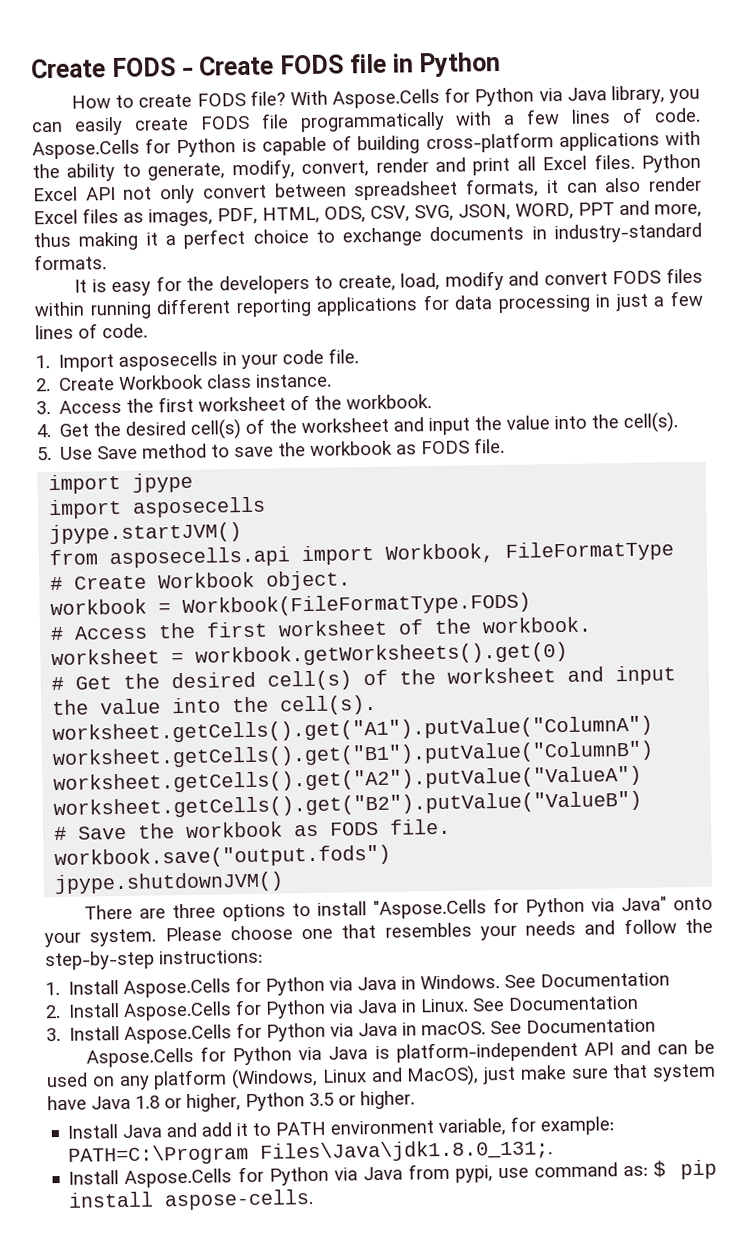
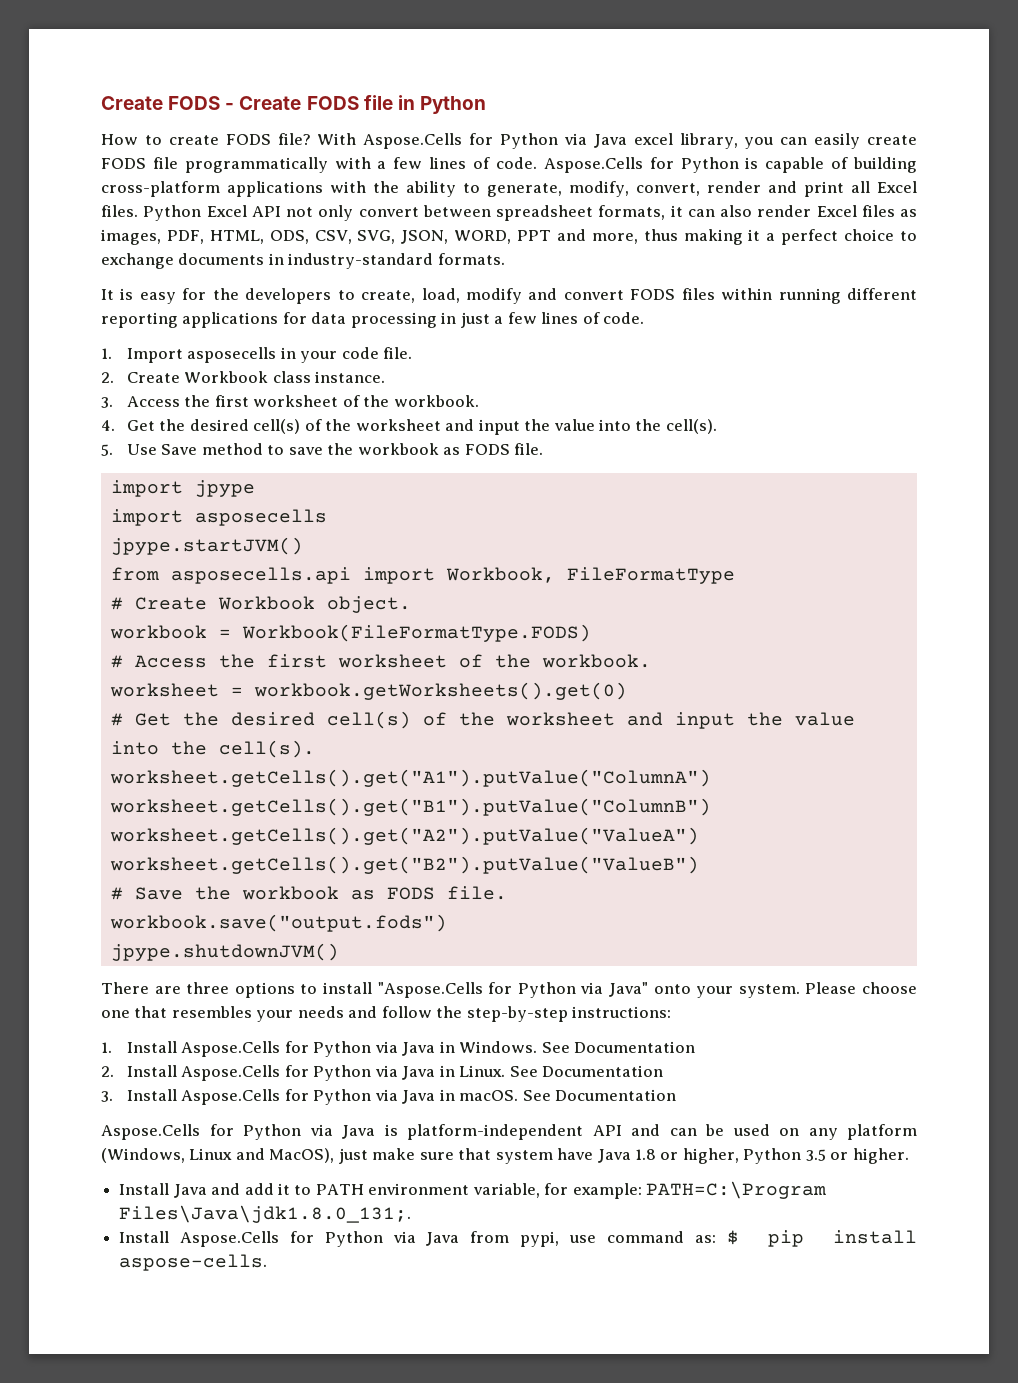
- With Aspose.Cells for Python via Java library, you can easily create FODS file programmatically with a few lines of code.
+ With Aspose.Cells for Python via Java excel library, you can easily create FODS file programmatically with a few lines of code.

